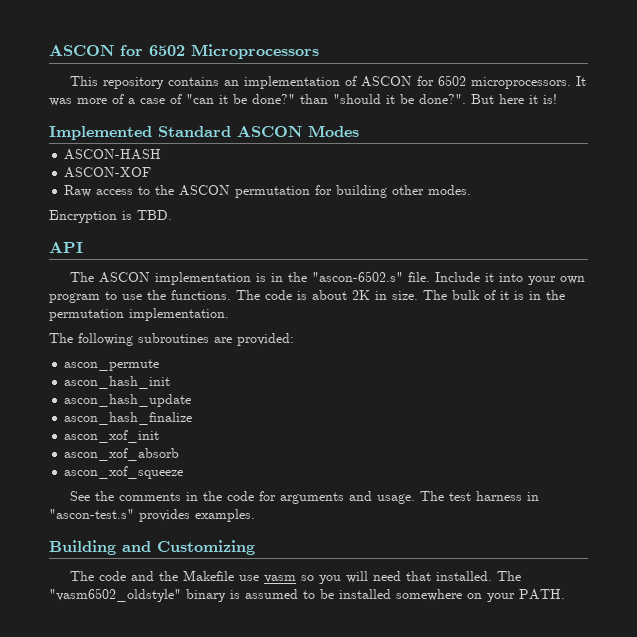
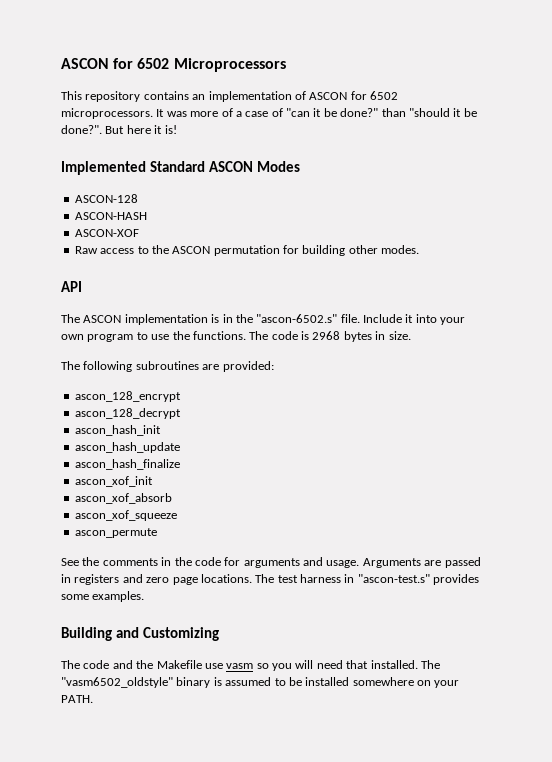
+ ASCON-128
- Encryption is TBD.
- The code is about 2K in size. The bulk of it is in the permutation implementation.
+ The code is 2968 bytes in size.
- ascon_permute
+ ascon_128_encrypt
+ ascon_128_decrypt
+ ascon_permute
+ Arguments are passed in registers and zero page locations.
- The test harness in "ascon-test.s" provides examples.
+ The test harness in "ascon-test.s" provides some examples.

